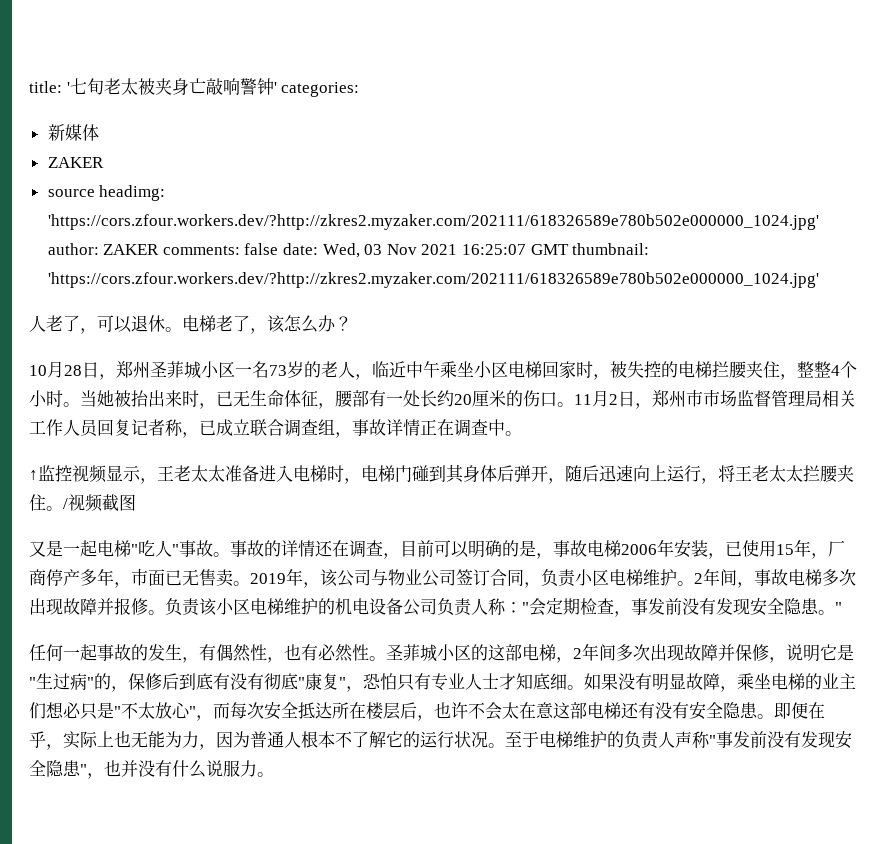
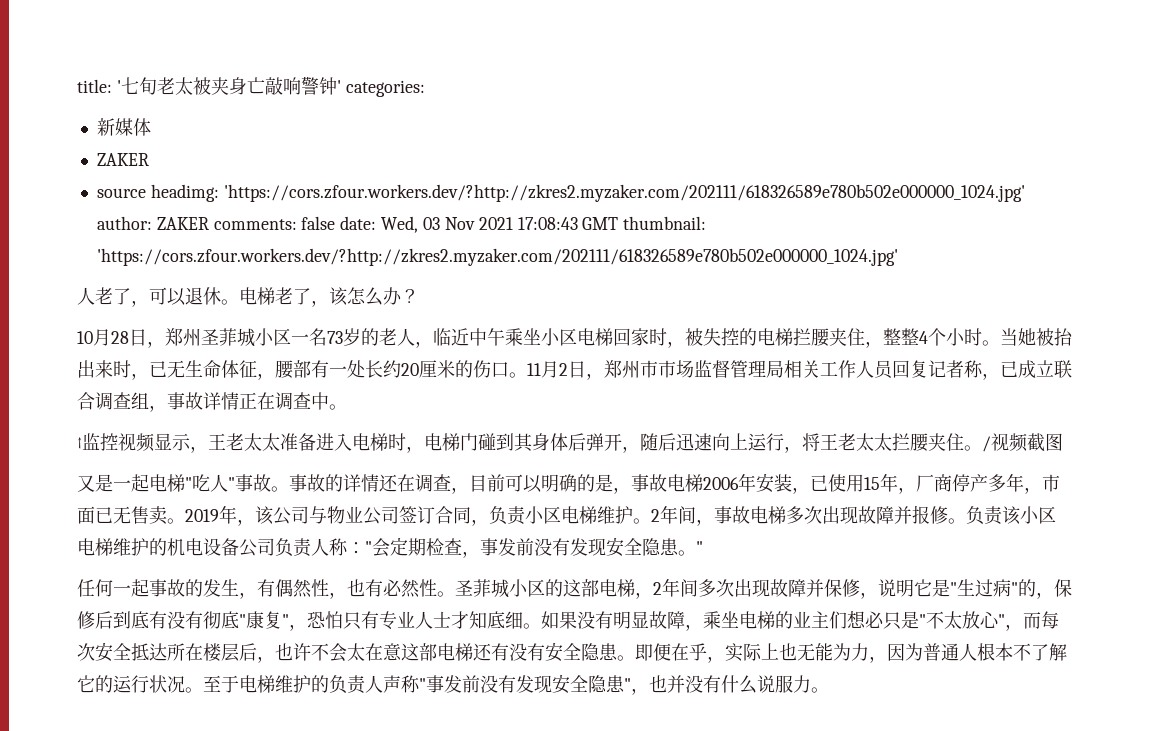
- source headimg: 'https://cors.zfour.workers.dev/?http://zkres2.myzaker.com/202111/618326589e780b502e000000_1024.jpg' author: ZAKER comments: false date: Wed, 03 Nov 2021 16:25:07 GMT thumbnail: 'https://cors.zfour.workers.dev/?http://zkres2.myzaker.com/202111/618326589e780b502e000000_1024.jpg'
+ source headimg: 'https://cors.zfour.workers.dev/?http://zkres2.myzaker.com/202111/618326589e780b502e000000_1024.jpg' author: ZAKER comments: false date: Wed, 03 Nov 2021 17:08:43 GMT thumbnail: 'https://cors.zfour.workers.dev/?http://zkres2.myzaker.com/202111/618326589e780b502e000000_1024.jpg'

